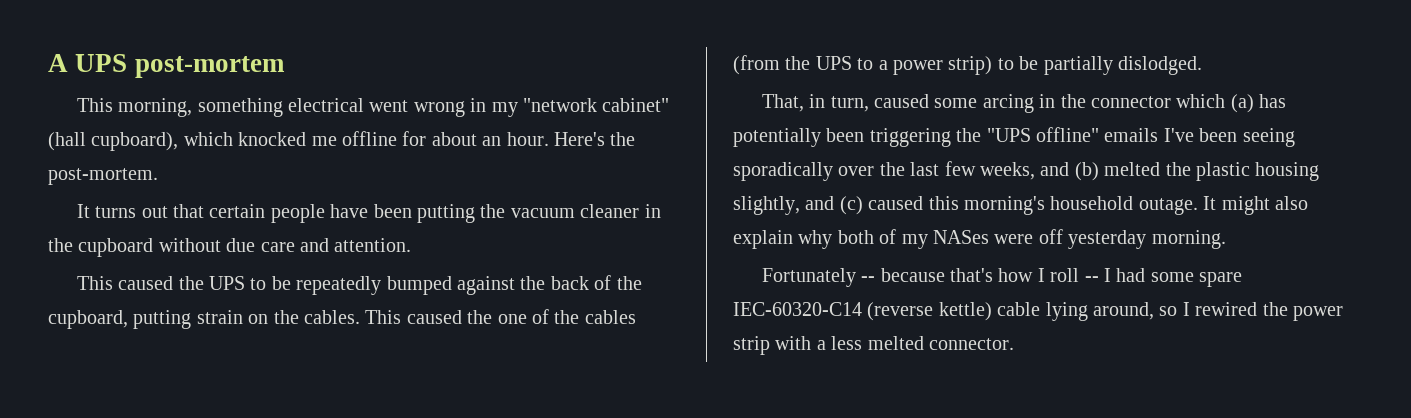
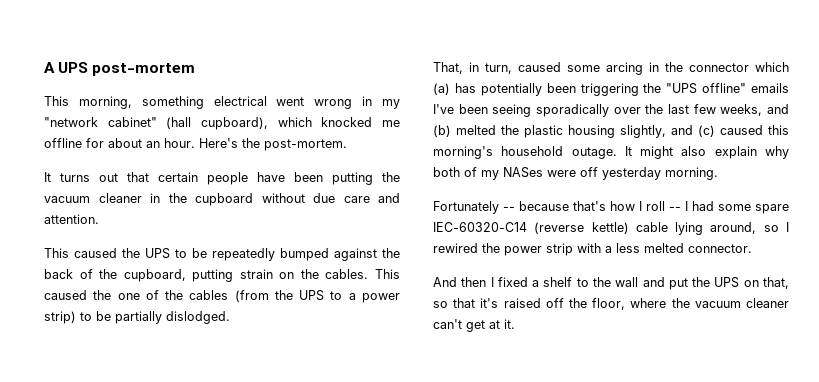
+ And then I fixed a shelf to the wall and put the UPS on that, so that it's raised off the floor, where the vacuum cleaner can't get at it.

